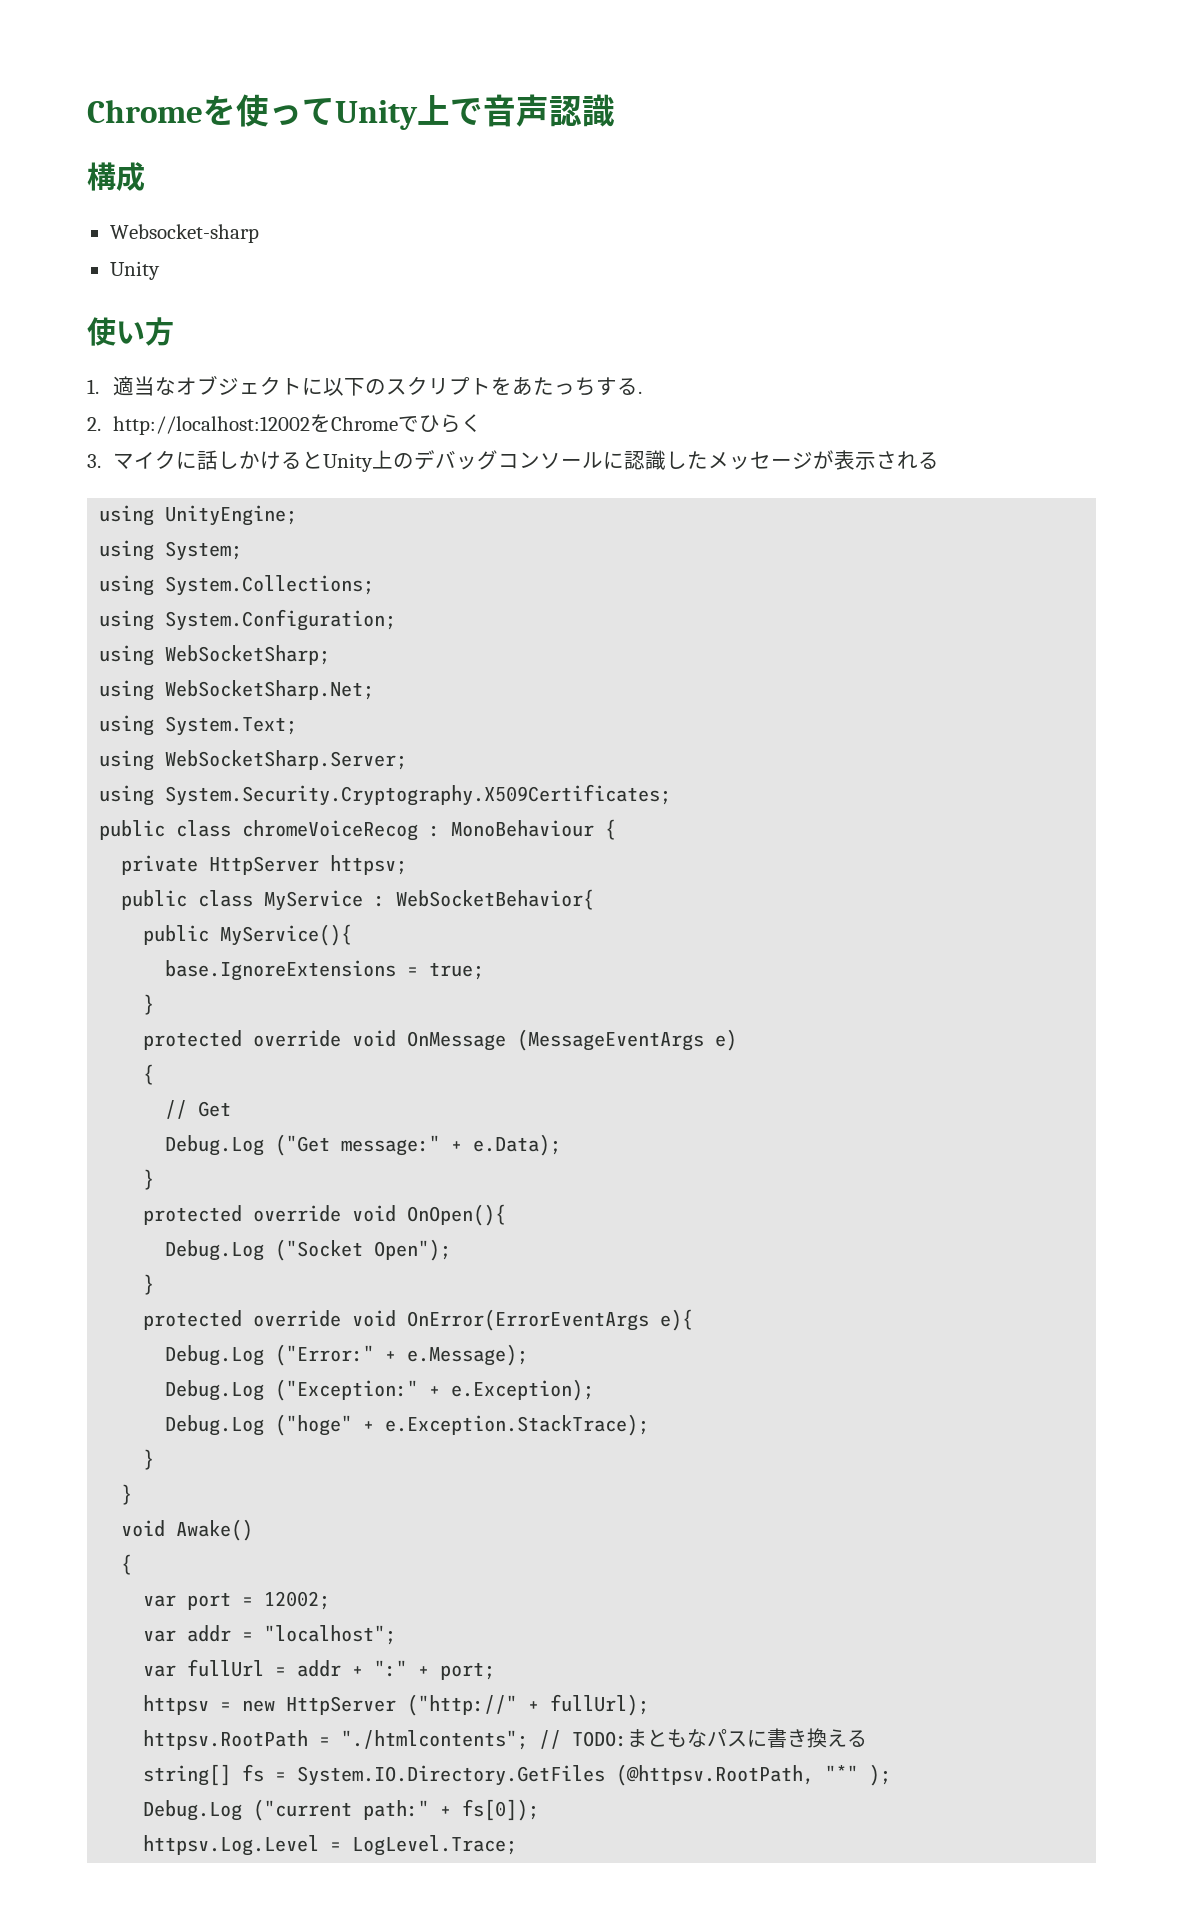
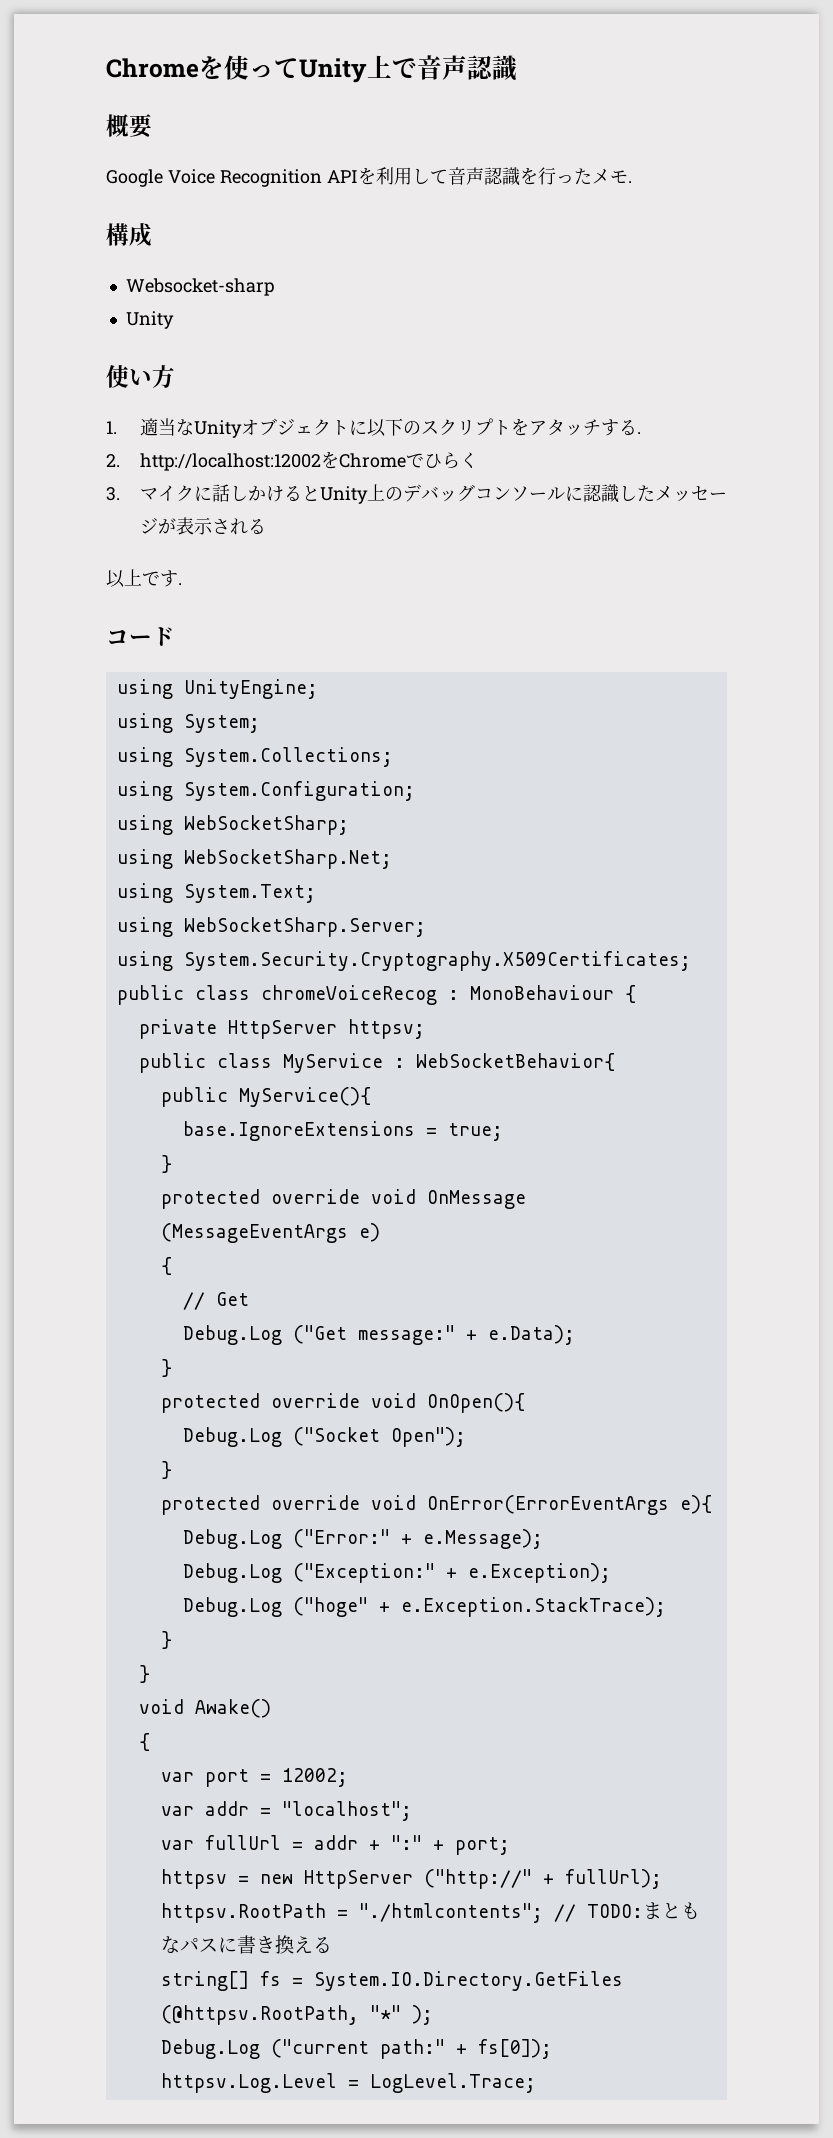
+ 概要
+ Google Voice Recognition APIを利用して音声認識を行ったメモ.
- 1.適当なオブジェクトに以下のスクリプトをあたっちする.
+ 1.適当なUnityオブジェクトに以下のスクリプトをアタッチする.
+ 以上です.
+ コード

